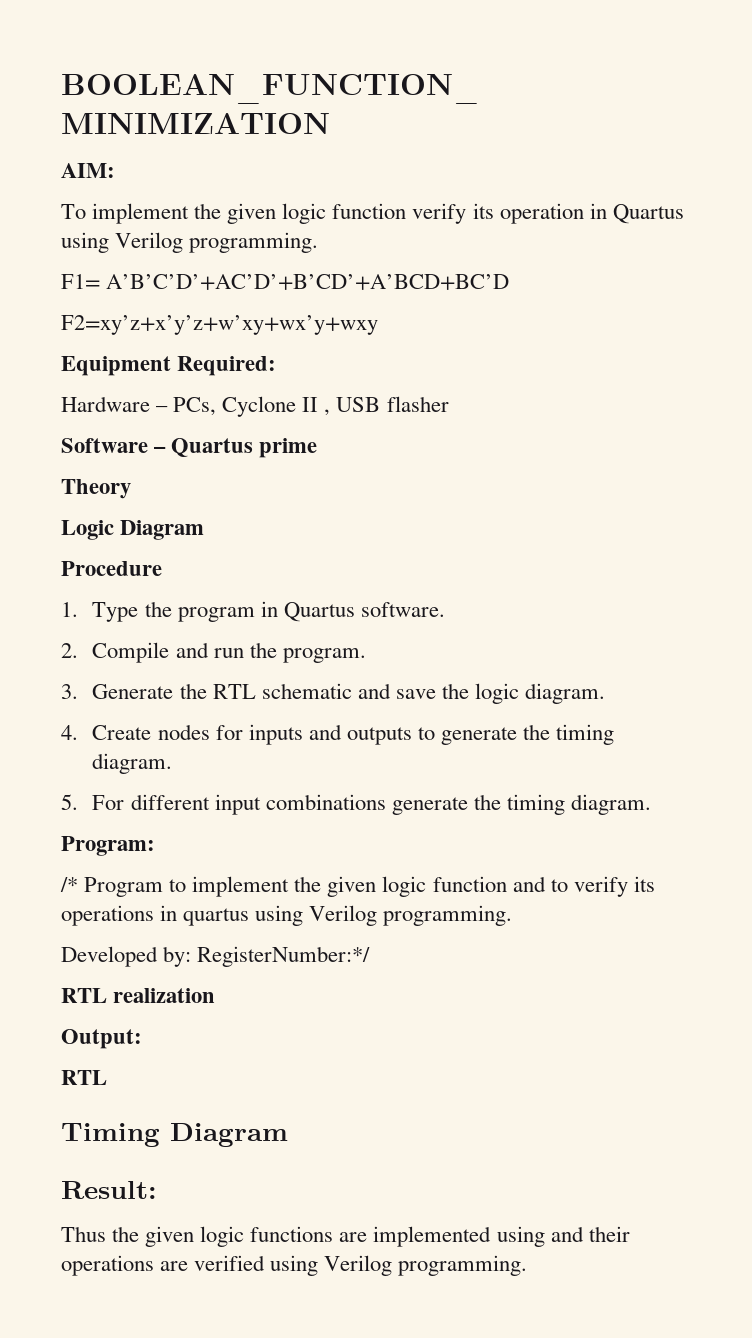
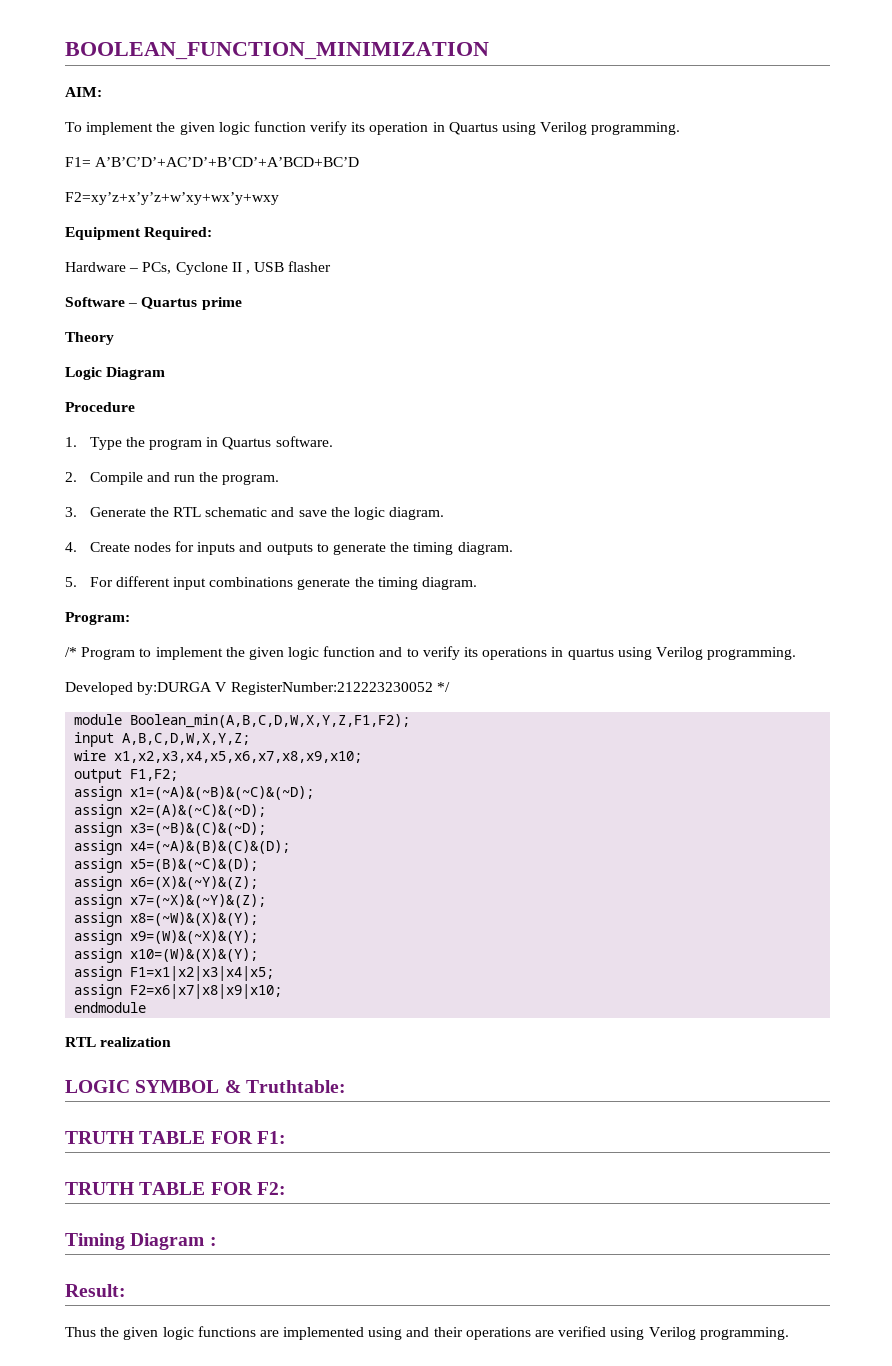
- Developed by: RegisterNumber:*/
+ Developed by:DURGA V RegisterNumber:212223230052 */
+ module Boolean_min(A,B,C,D,W,X,Y,Z,F1,F2);
+ input A,B,C,D,W,X,Y,Z;
+ wire x1,x2,x3,x4,x5,x6,x7,x8,x9,x10;
+ output F1,F2;
+ assign x1=(~A)&(~B)&(~C)&(~D);
+ assign x2=(A)&(~C)&(~D);
+ assign x3=(~B)&(C)&(~D);
+ assign x4=(~A)&(B)&(C)&(D);
+ assign x5=(B)&(~C)&(D);
+ assign x6=(X)&(~Y)&(Z);
+ assign x7=(~X)&(~Y)&(Z);
+ assign x8=(~W)&(X)&(Y);
+ assign x9=(W)&(~X)&(Y);
+ assign x10=(W)&(X)&(Y);
+ assign F1=x1|x2|x3|x4|x5;
+ assign F2=x6|x7|x8|x9|x10;
+ endmodule
  RTL realization
- Output:
- RTL
+ LOGIC SYMBOL & Truthtable:
+ TRUTH TABLE FOR F1:
+ TRUTH TABLE FOR F2:
- Timing Diagram
+ Timing Diagram :

